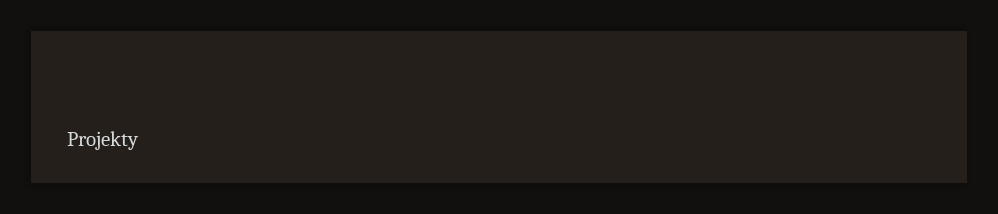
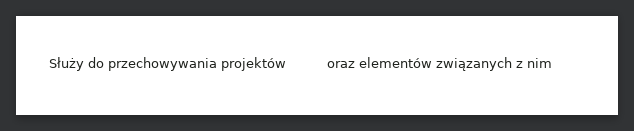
- Projekty
+ Służy do przechowywania projektów oraz elementów związanych z nim

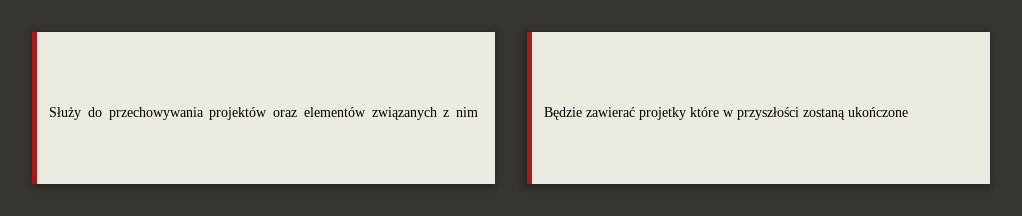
- Służy do przechowywania projektów oraz elementów związanych z nim
+ Służy do przechowywania projektów oraz elementów związanych z nim Będzie zawierać projetky które w przyszłości zostaną ukończone

